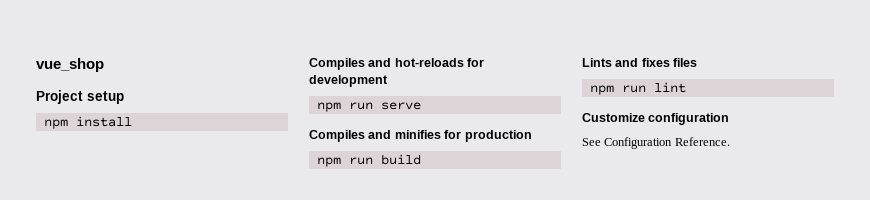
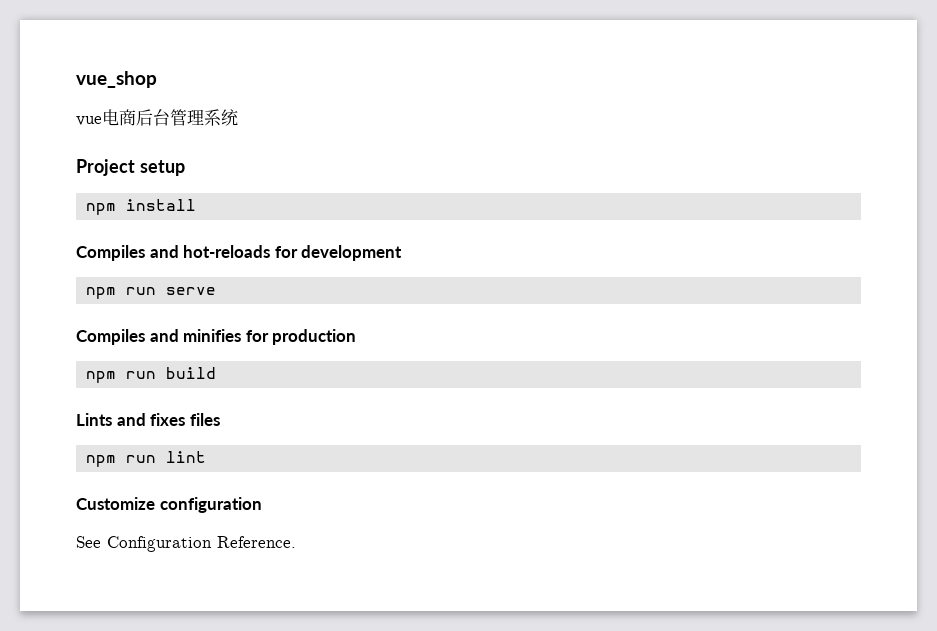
+ vue电商后台管理系统

